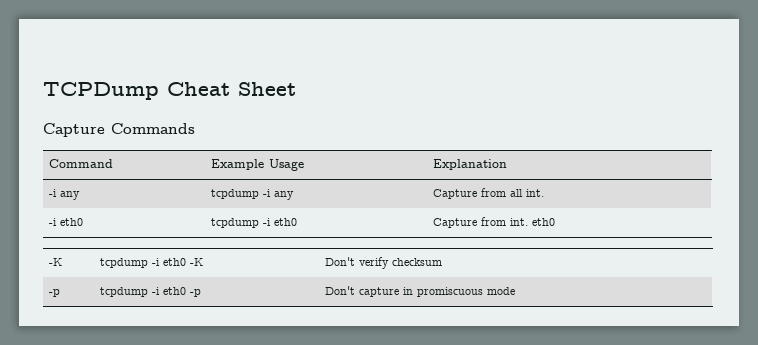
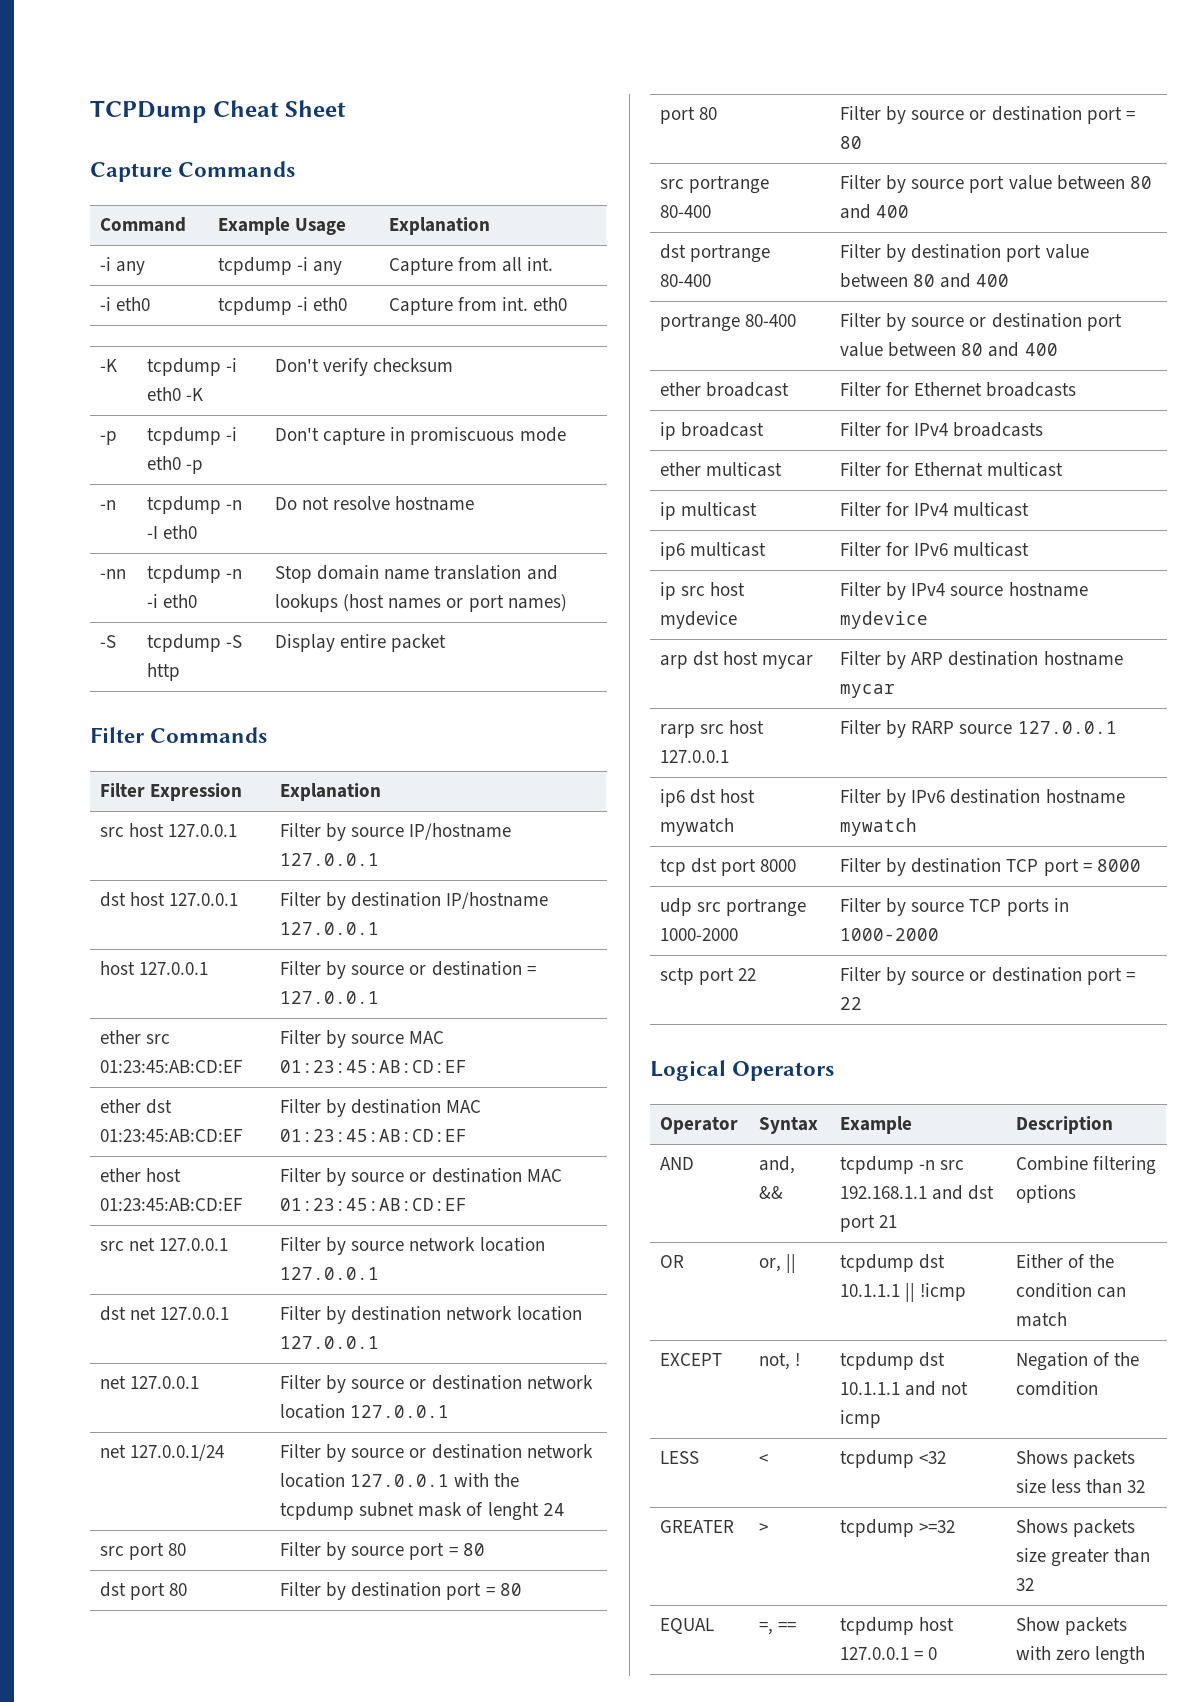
+ -n | tcpdump -n -I eth0 | Do not resolve hostname
+ -nn | tcpdump -n -i eth0 | Stop domain name translation and lookups (host names or port names)
+ -S | tcpdump -S http | Display entire packet
+ Filter Commands
+ Filter Expression | Explanation
+ src host 127.0.0.1 | Filter by source IP/hostname 127.0.0.1
+ dst host 127.0.0.1 | Filter by destination IP/hostname 127.0.0.1
+ host 127.0.0.1 | Filter by source or destination = 127.0.0.1
+ ether src 01:23:45:AB:CD:EF | Filter by source MAC 01:23:45:AB:CD:EF
+ ether dst 01:23:45:AB:CD:EF | Filter by destination MAC 01:23:45:AB:CD:EF
+ ether host 01:23:45:AB:CD:EF | Filter by source or destination MAC 01:23:45:AB:CD:EF
+ src net 127.0.0.1 | Filter by source network location 127.0.0.1
+ dst net 127.0.0.1 | Filter by destination network location 127.0.0.1
+ net 127.0.0.1 | Filter by source or destination network location 127.0.0.1
+ net 127.0.0.1/24 | Filter by source or destination network location 127.0.0.1 with the tcpdump subnet mask of lenght 24
+ src port 80 | Filter by source port = 80
+ dst port 80 | Filter by destination port = 80
+ port 80 | Filter by source or destination port = 80
+ src portrange 80-400 | Filter by source port value between 80 and 400
+ dst portrange 80-400 | Filter by destination port value between 80 and 400
+ portrange 80-400 | Filter by source or destination port value between 80 and 400
+ ether broadcast | Filter for Ethernet broadcasts
+ ip broadcast | Filter for IPv4 broadcasts
+ ether multicast | Filter for Ethernat multicast
+ ip multicast | Filter for IPv4 multicast
+ ip6 multicast | Filter for IPv6 multicast
+ ip src host mydevice | Filter by IPv4 source hostname mydevice
+ arp dst host mycar | Filter by ARP destination hostname mycar
+ rarp src host 127.0.0.1 | Filter by RARP source 127.0.0.1
+ ip6 dst host mywatch | Filter by IPv6 destination hostname mywatch
+ tcp dst port 8000 | Filter by destination TCP port = 8000
+ udp src portrange 1000-2000 | Filter by source TCP ports in 1000-2000
+ sctp port 22 | Filter by source or destination port = 22
+ Logical Operators
+ Operator | Syntax | Example | Description
+ AND | and, && | tcpdump -n src 192.168.1.1 and dst port 21 | Combine filtering options
+ OR | or, || | tcpdump dst 10.1.1.1 || !icmp | Either of the condition can match
+ EXCEPT | not, ! | tcpdump dst 10.1.1.1 and not icmp | Negation of the comdition
+ LESS | < | tcpdump <32 | Shows packets size less than 32
+ GREATER | > | tcpdump >=32 | Shows packets size greater than 32
+ EQUAL | =, == | tcpdump host 127.0.0.1 = 0 | Show packets with zero length

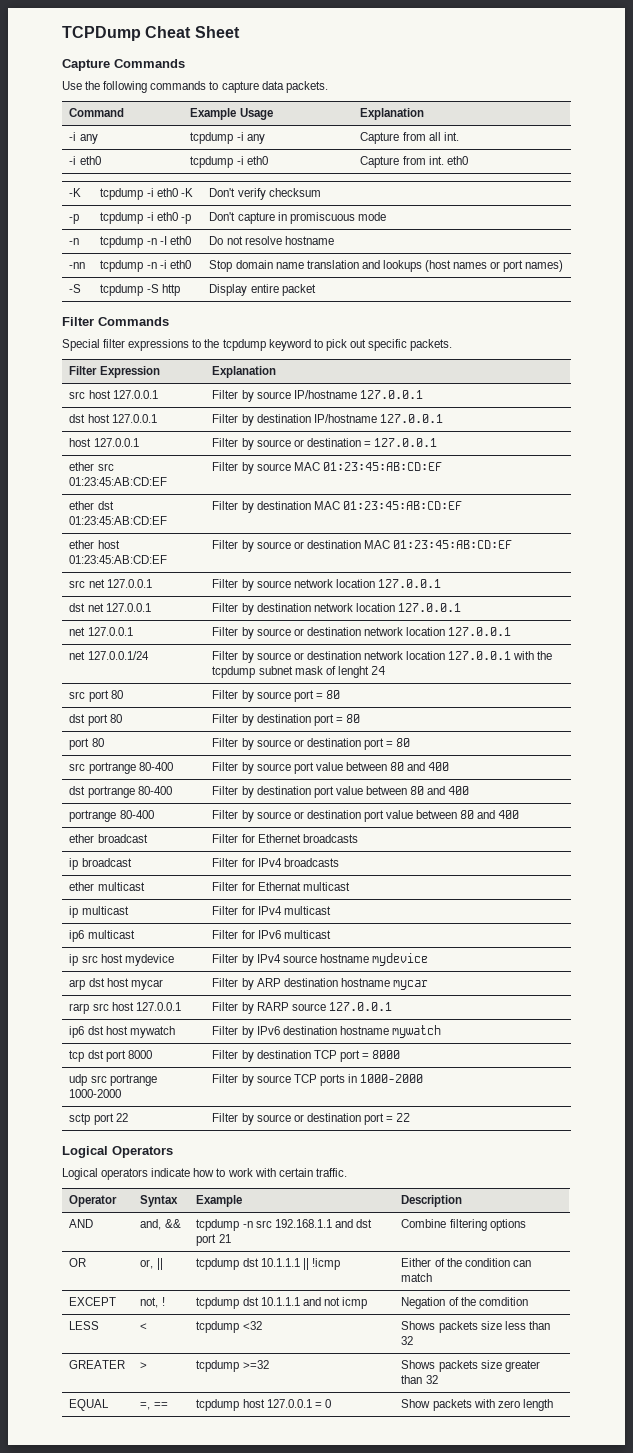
+ Use the following commands to capture data packets.
+ Special filter expressions to the tcpdump keyword to pick out specific packets.
+ Logical operators indicate how to work with certain traffic.

